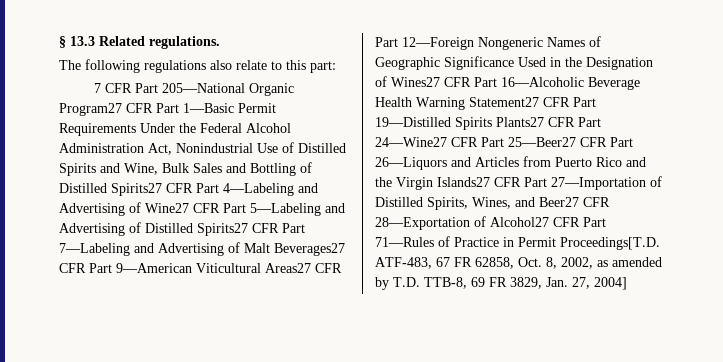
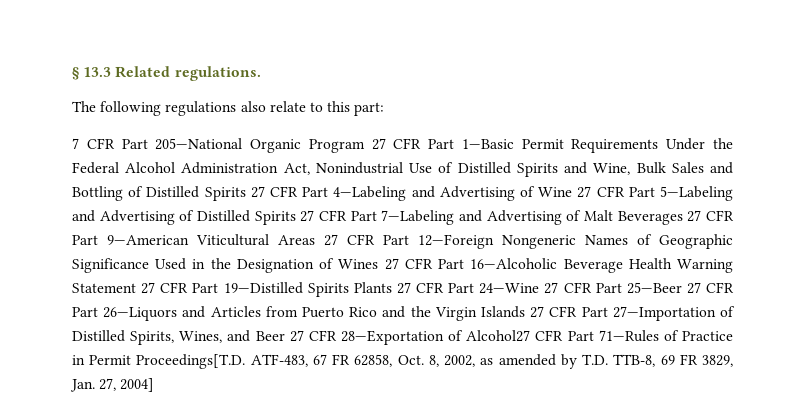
- 7 CFR Part 205—National Organic Program27 CFR Part 1—Basic Permit Requirements Under the Federal Alcohol Administration Act, Nonindustrial Use of Distilled Spirits and Wine, Bulk Sales and Bottling of Distilled Spirits27 CFR Part 4—Labeling and Advertising of Wine27 CFR Part 5—Labeling and Advertising of Distilled Spirits27 CFR Part 7—Labeling and Advertising of Malt Beverages27 CFR Part 9—American Viticultural Areas27 CFR Part 12—Foreign Nongeneric Names of Geographic Significance Used in the Designation of Wines27 CFR Part 16—Alcoholic Beverage Health Warning Statement27 CFR Part 19—Distilled Spirits Plants27 CFR Part 24—Wine27 CFR Part 25—Beer27 CFR Part 26—Liquors and Articles from Puerto Rico and the Virgin Islands27 CFR Part 27—Importation of Distilled Spirits, Wines, and Beer27 CFR 28—Exportation of Alcohol27 CFR Part 71—Rules of Practice in Permit Proceedings[T.D. ATF-483, 67 FR 62858, Oct. 8, 2002, as amended by T.D. TTB-8, 69 FR 3829, Jan. 27, 2004]
+ 7 CFR Part 205—National Organic Program 27 CFR Part 1—Basic Permit Requirements Under the Federal Alcohol Administration Act, Nonindustrial Use of Distilled Spirits and Wine, Bulk Sales and Bottling of Distilled Spirits 27 CFR Part 4—Labeling and Advertising of Wine 27 CFR Part 5—Labeling and Advertising of Distilled Spirits 27 CFR Part 7—Labeling and Advertising of Malt Beverages 27 CFR Part 9—American Viticultural Areas 27 CFR Part 12—Foreign Nongeneric Names of Geographic Significance Used in the Designation of Wines 27 CFR Part 16—Alcoholic Beverage Health Warning Statement 27 CFR Part 19—Distilled Spirits Plants 27 CFR Part 24—Wine 27 CFR Part 25—Beer 27 CFR Part 26—Liquors and Articles from Puerto Rico and the Virgin Islands 27 CFR Part 27—Importation of Distilled Spirits, Wines, and Beer 27 CFR 28—Exportation of Alcohol27 CFR Part 71—Rules of Practice in Permit Proceedings[T.D. ATF-483, 67 FR 62858, Oct. 8, 2002, as amended by T.D. TTB-8, 69 FR 3829, Jan. 27, 2004]

